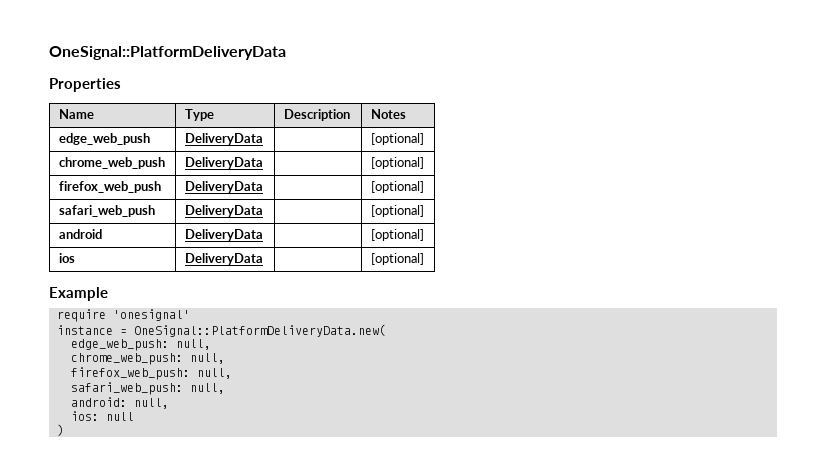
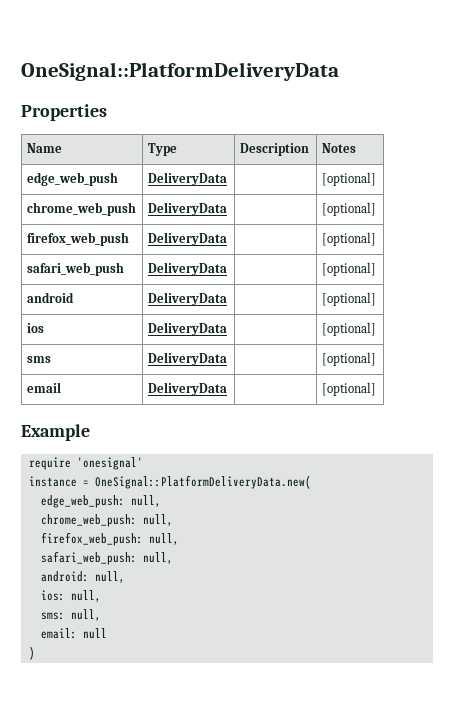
+ sms | DeliveryData | | [optional]
+ email | DeliveryData | | [optional]
- ios: null
+ ios: null,
+ sms: null,
+ email: null

